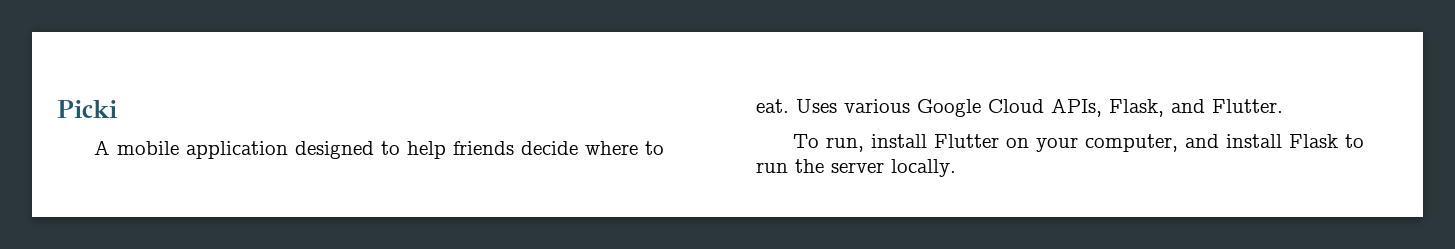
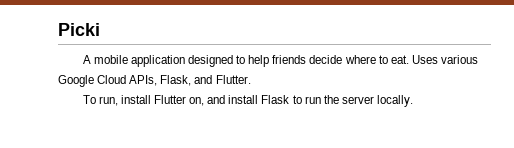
- To run, install Flutter on your computer, and install Flask to run the server locally.
+ To run, install Flutter on, and install Flask to run the server locally.

